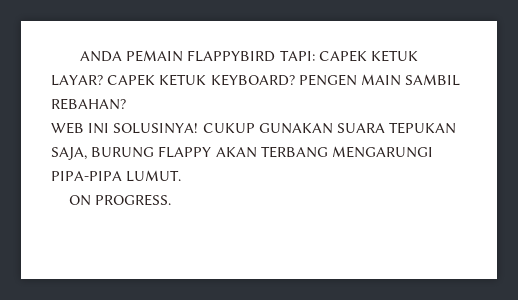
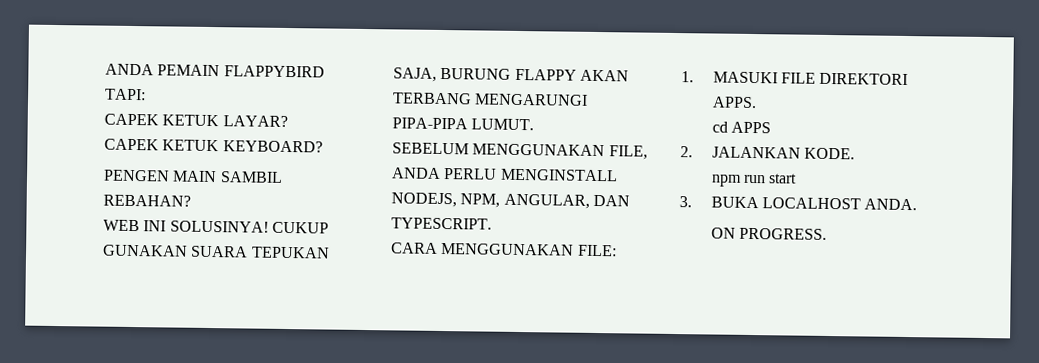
- ANDA PEMAIN FLAPPYBIRD TAPI: CAPEK KETUK LAYAR? CAPEK KETUK KEYBOARD? PENGEN MAIN SAMBIL REBAHAN?
+ ANDA PEMAIN FLAPPYBIRD TAPI:
+ CAPEK KETUK LAYAR?
+ CAPEK KETUK KEYBOARD?
+ PENGEN MAIN SAMBIL REBAHAN?
+ SEBELUM MENGGUNAKAN FILE, ANDA PERLU MENGINSTALL NODEJS, NPM, ANGULAR, DAN TYPESCRIPT.
+ CARA MENGGUNAKAN FILE:
+ 1. MASUKI FILE DIREKTORI APPS.
+ cd APPS
+ 2. JALANKAN KODE.
+ npm run start
+ 3. BUKA LOCALHOST ANDA.

